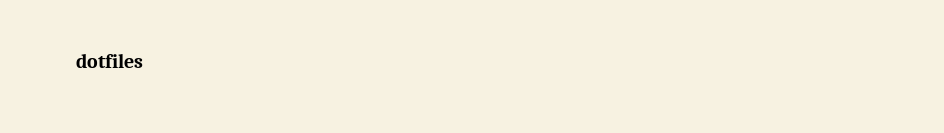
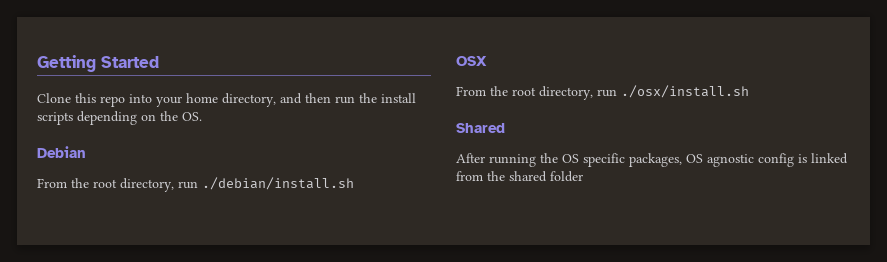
- dotfiles
+ Getting Started
+ Clone this repo into your home directory, and then run the install scripts depending on the OS.
+ Debian
+ From the root directory, run ./debian/install.sh
+ OSX
+ From the root directory, run ./osx/install.sh
+ Shared
+ After running the OS specific packages, OS agnostic config is linked from the shared folder

